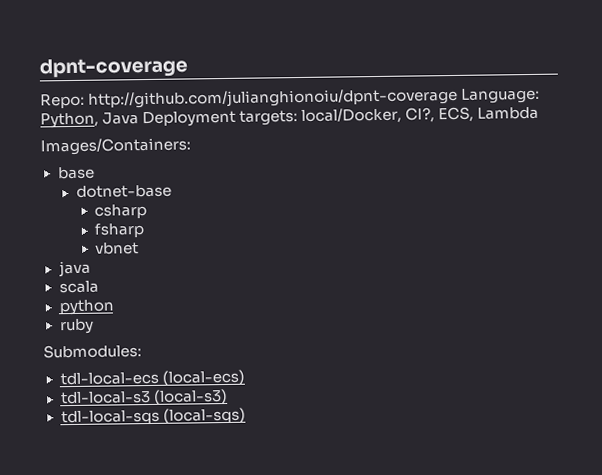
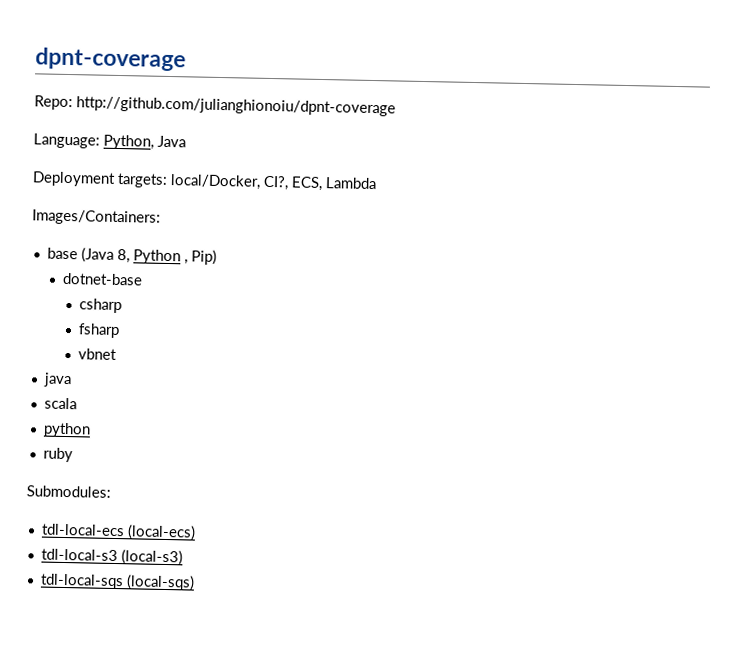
- Repo: http://github.com/julianghionoiu/dpnt-coverage Language: Python, Java Deployment targets: local/Docker, CI?, ECS, Lambda
+ Repo: http://github.com/julianghionoiu/dpnt-coverage
+ Language: Python, Java
+ Deployment targets: local/Docker, CI?, ECS, Lambda
- base
+ base (Java 8, Python , Pip)

